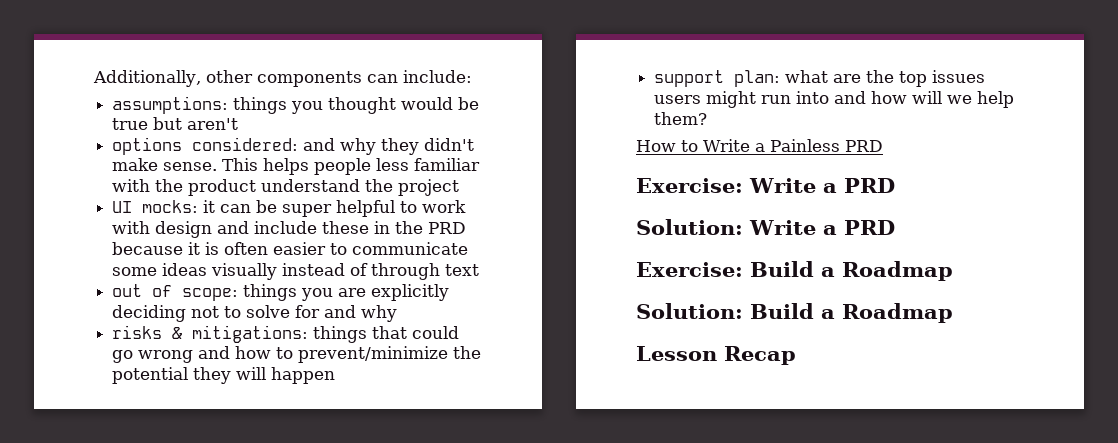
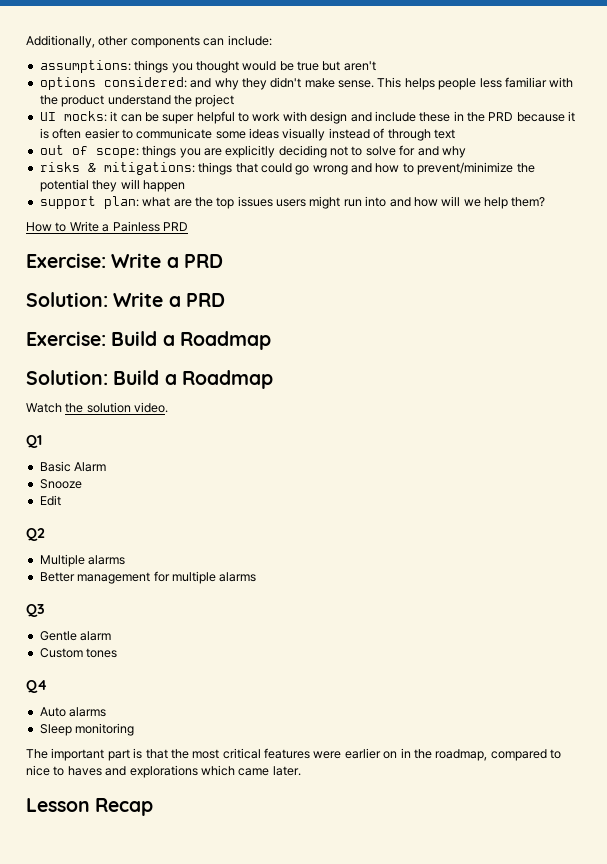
+ Watch the solution video.
+ Q1
+ Basic Alarm
+ Snooze
+ Edit
+ Q2
+ Multiple alarms
+ Better management for multiple alarms
+ Q3
+ Gentle alarm
+ Custom tones
+ Q4
+ Auto alarms
+ Sleep monitoring
+ The important part is that the most critical features were earlier on in the roadmap, compared to nice to haves and explorations which came later.

